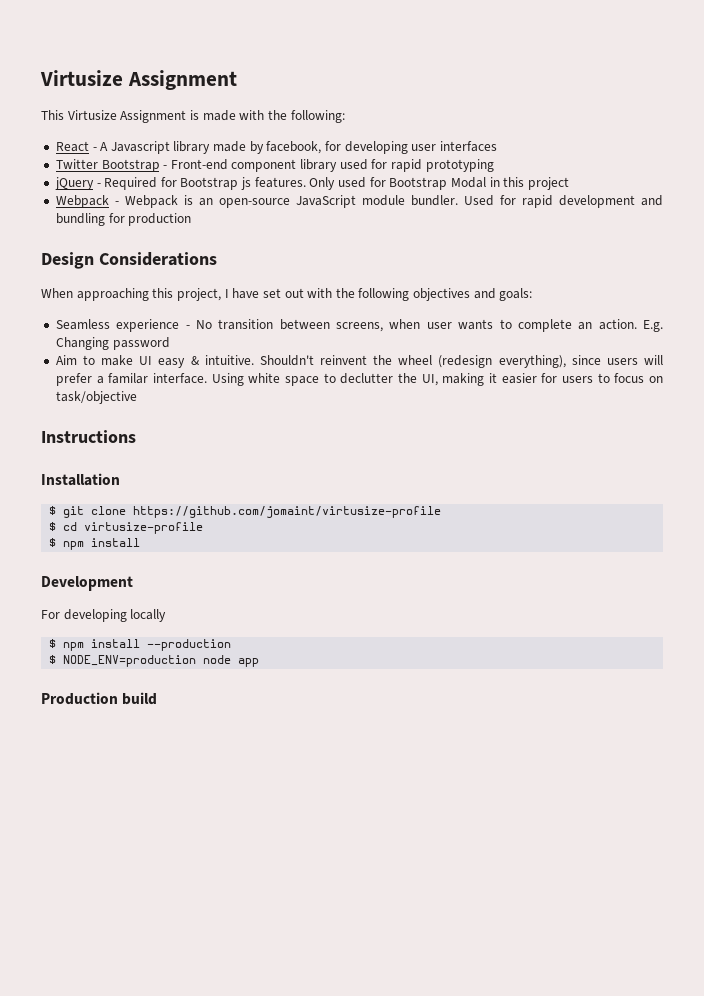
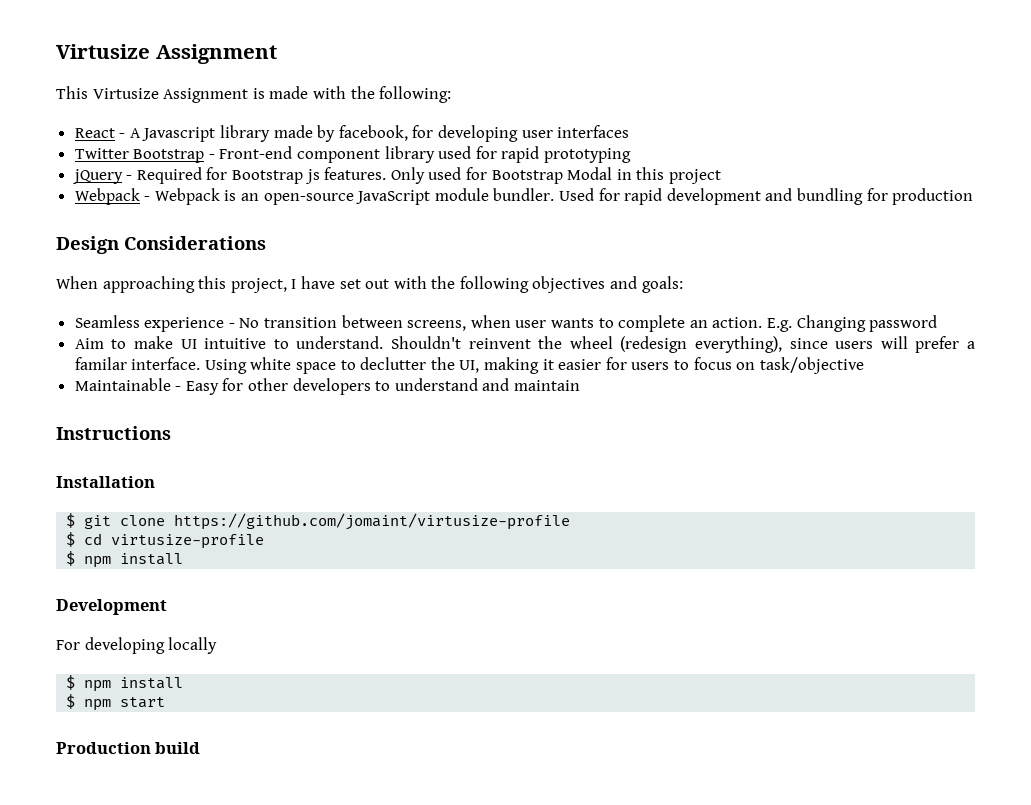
- Aim to make UI easy & intuitive.
+ Aim to make UI intuitive to understand.
+ Maintainable - Easy for other developers to understand and maintain
  For developing locally
- $ npm install --production
- $ NODE_ENV=production node app
+ $ npm install
+ $ npm start

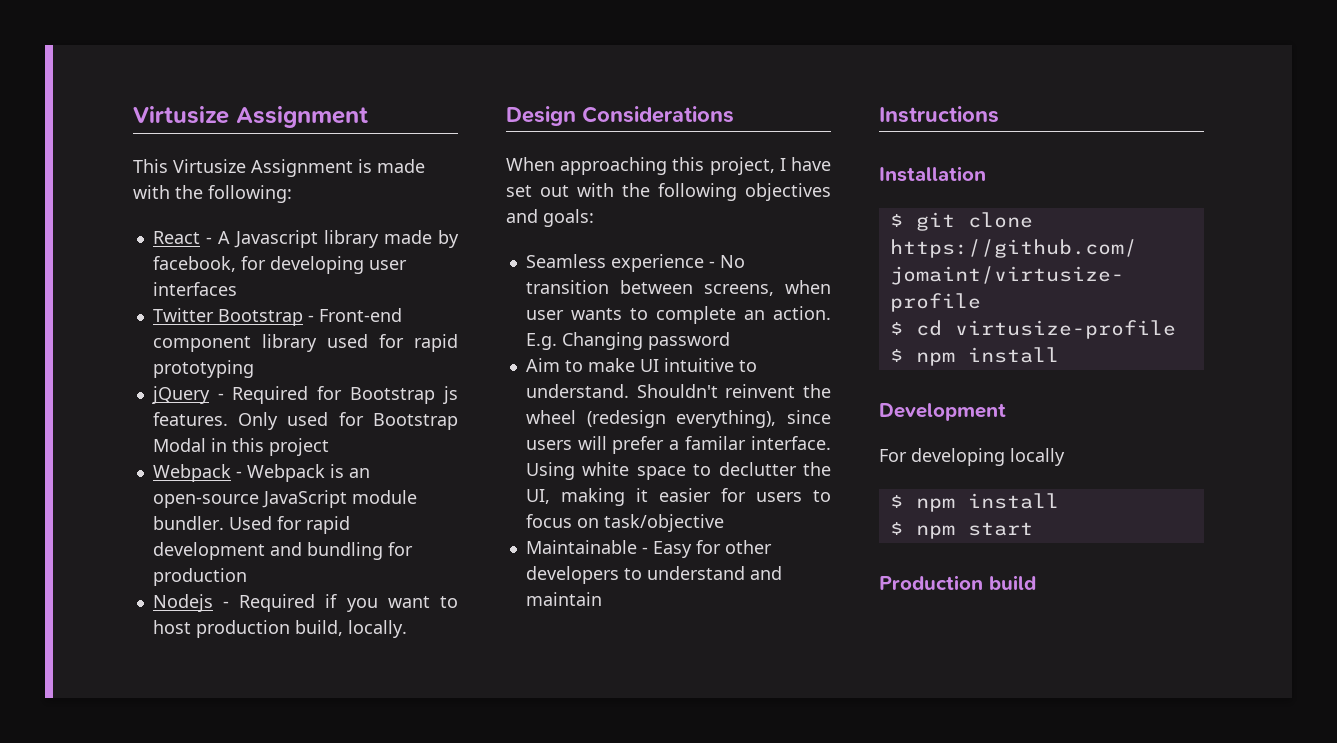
+ Nodejs - Required if you want to host production build, locally.

